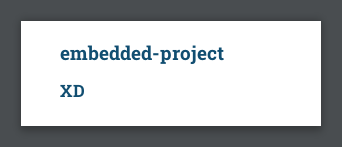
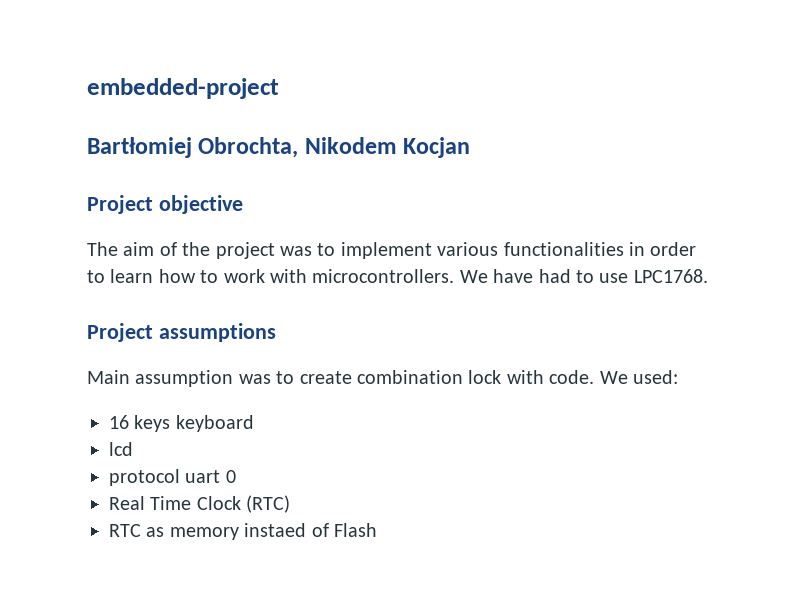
- XD
+ Bartłomiej Obrochta, Nikodem Kocjan
+ Project objective
+ The aim of the project was to implement various functionalities in order to learn how to work with microcontrollers. We have had to use LPC1768.
+ Project assumptions
+ Main assumption was to create combination lock with code. We used:
+ 16 keys keyboard
+ lcd
+ protocol uart 0
+ Real Time Clock (RTC)
+ RTC as memory instaed of Flash

